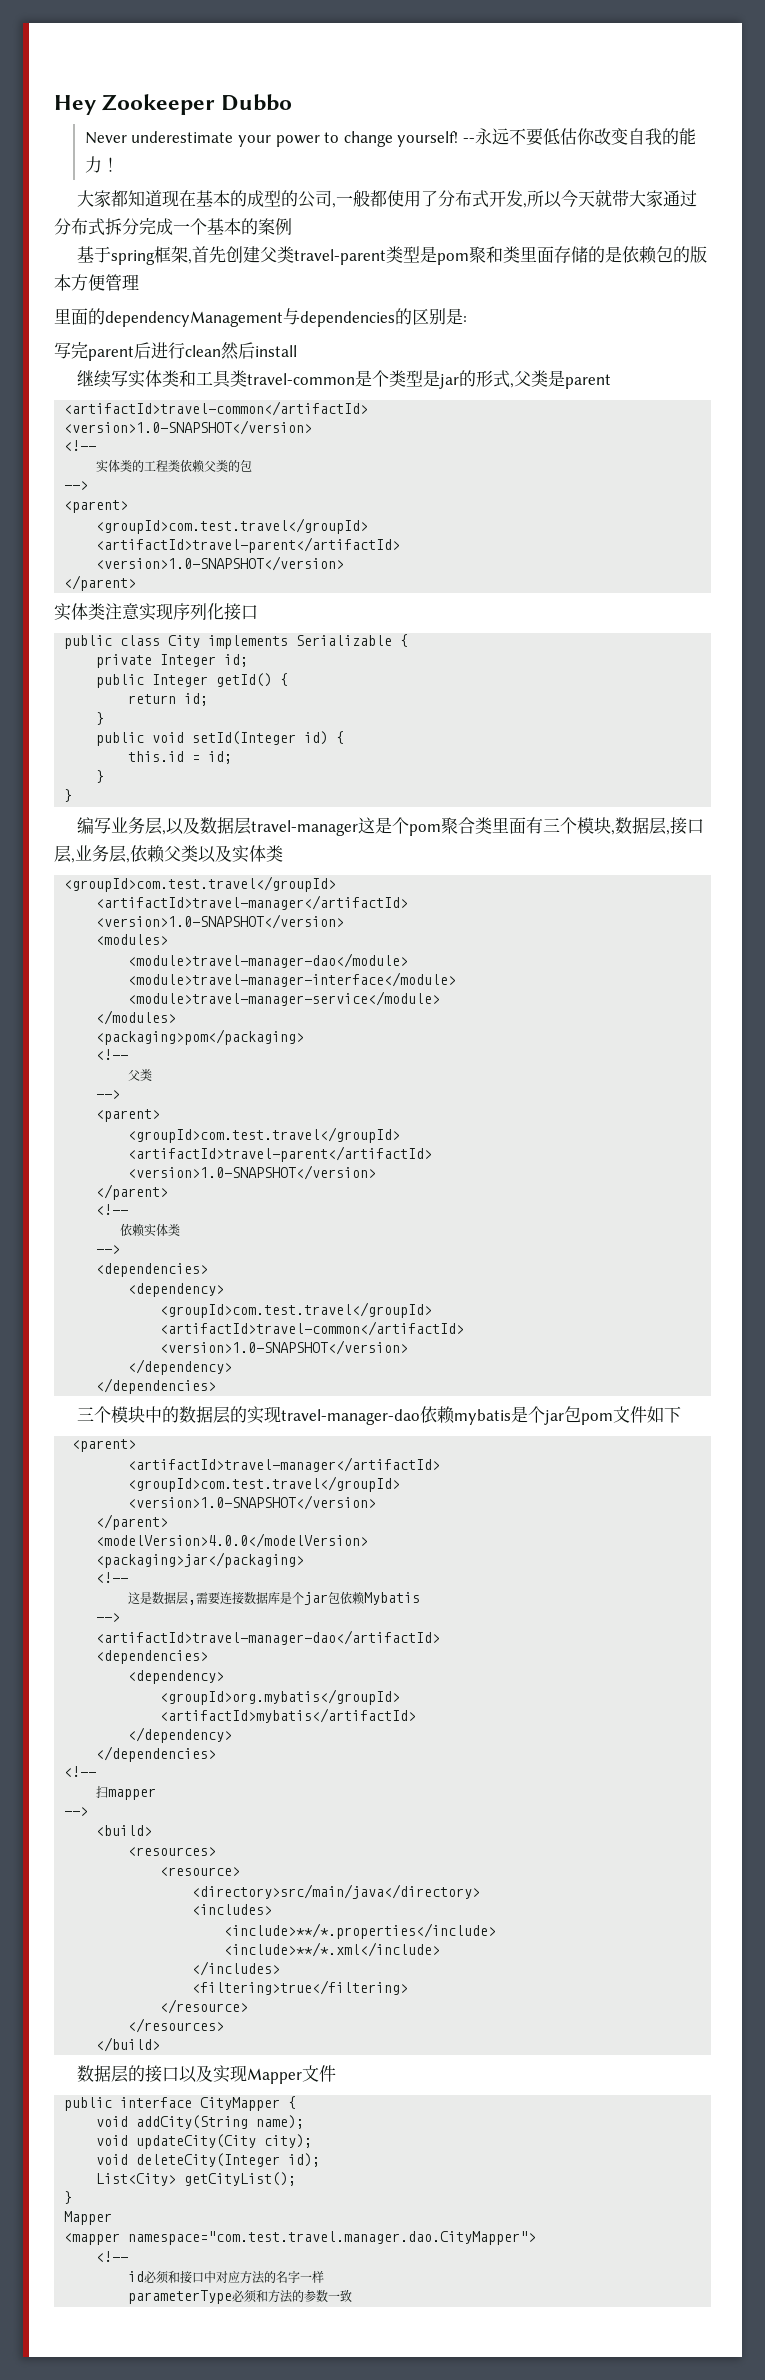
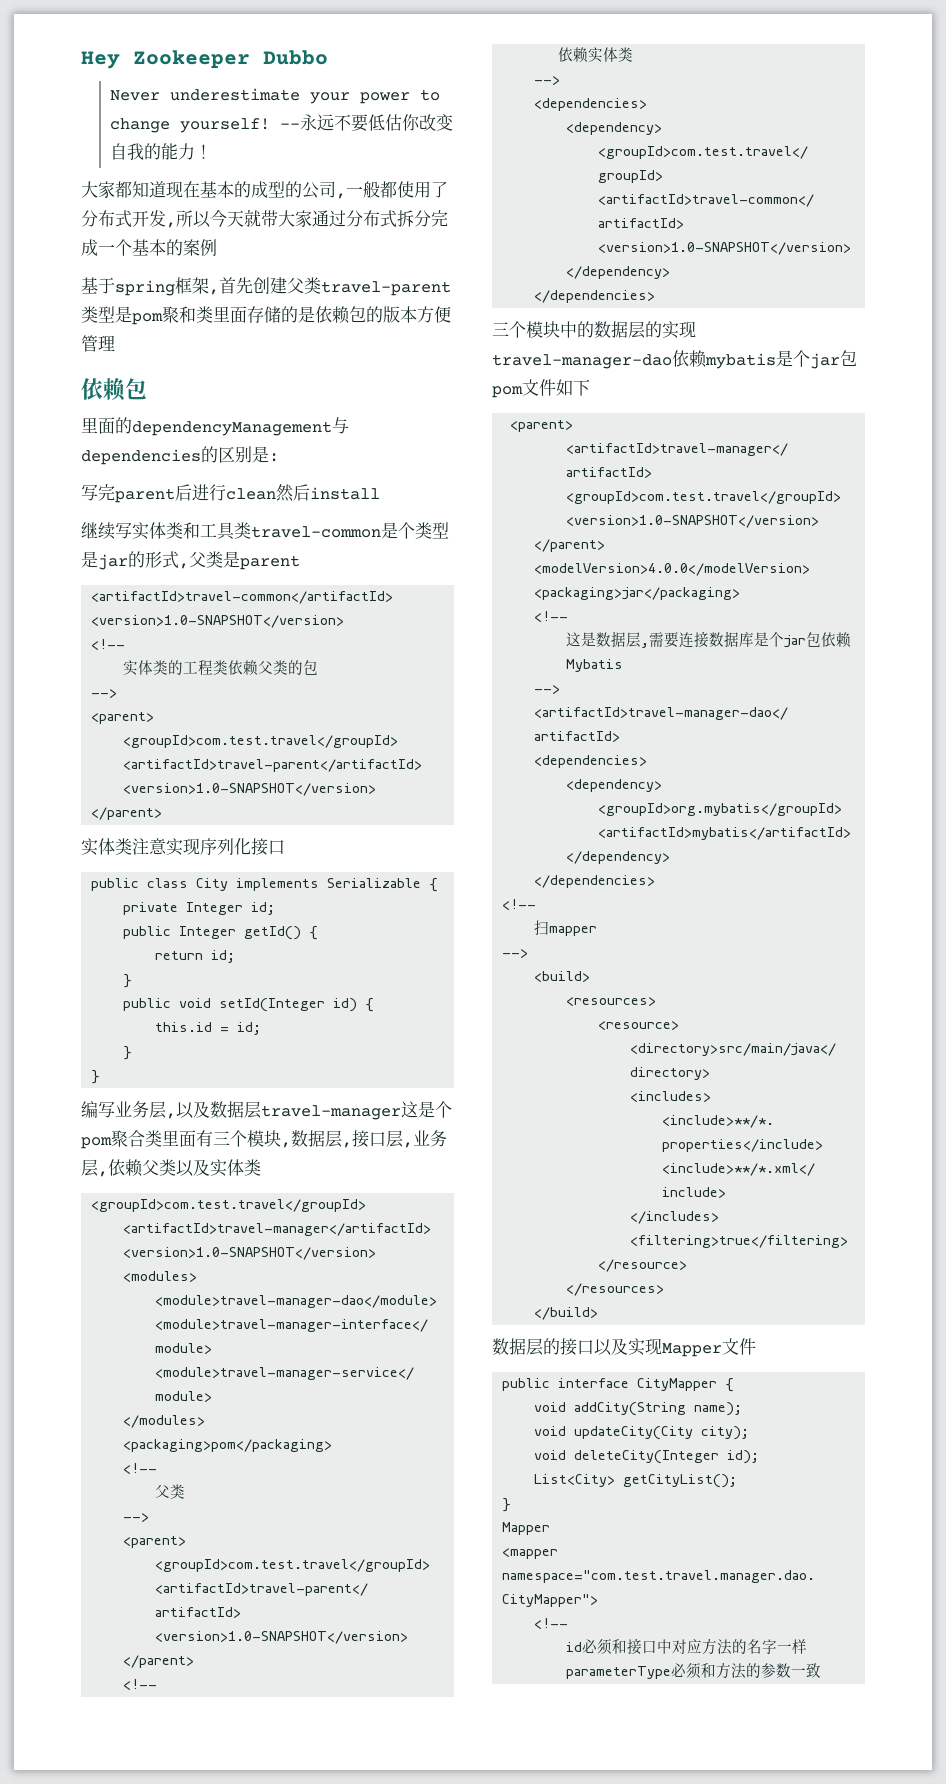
  基于spring框架,首先创建父类travel-parent类型是pom聚和类里面存储的是依赖包的版本方便管理
+ 依赖包

